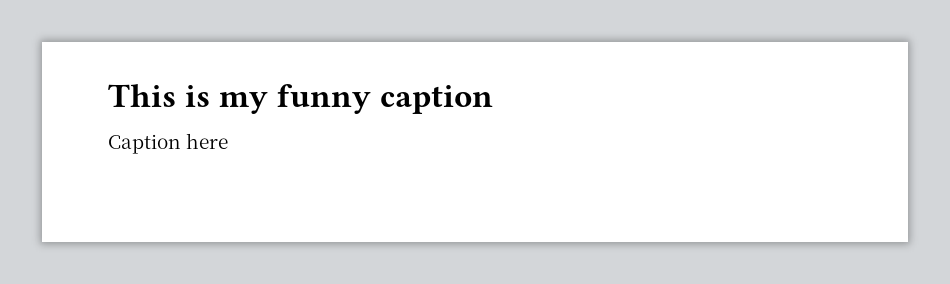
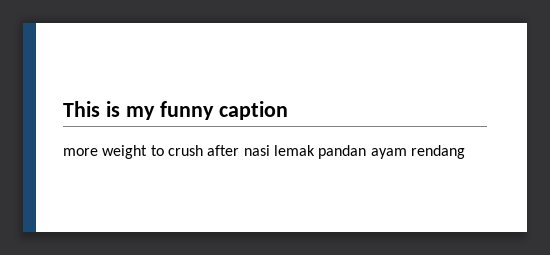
- Caption here
+ more weight to crush after nasi lemak pandan ayam rendang

